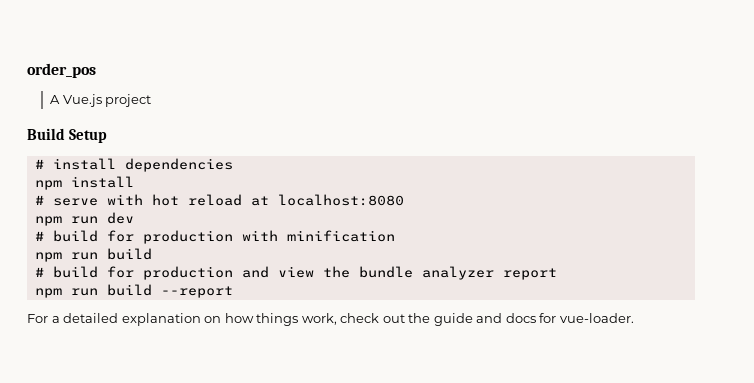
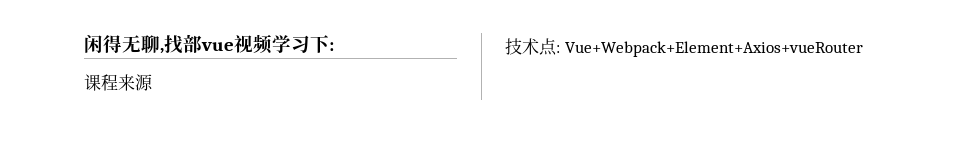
- order_pos
- A Vue.js project
- Build Setup
- # install dependencies
- npm install
- # serve with hot reload at localhost:8080
- npm run dev
- # build for production with minification
- npm run build
- # build for production and view the bundle analyzer report
- npm run build --report
- For a detailed explanation on how things work, check out the guide and docs for vue-loader.
+ 闲得无聊,找部vue视频学习下:
+ 课程来源
+ 技术点: Vue+Webpack+Element+Axios+vueRouter

